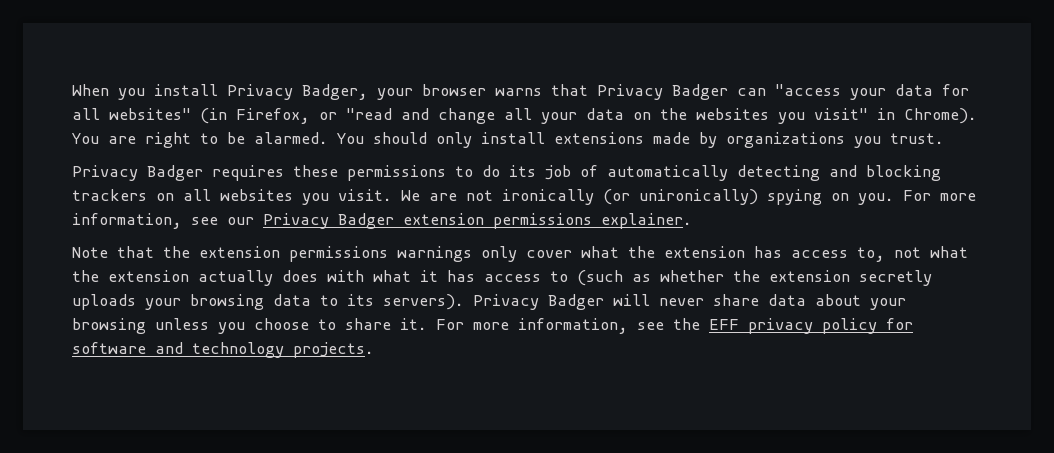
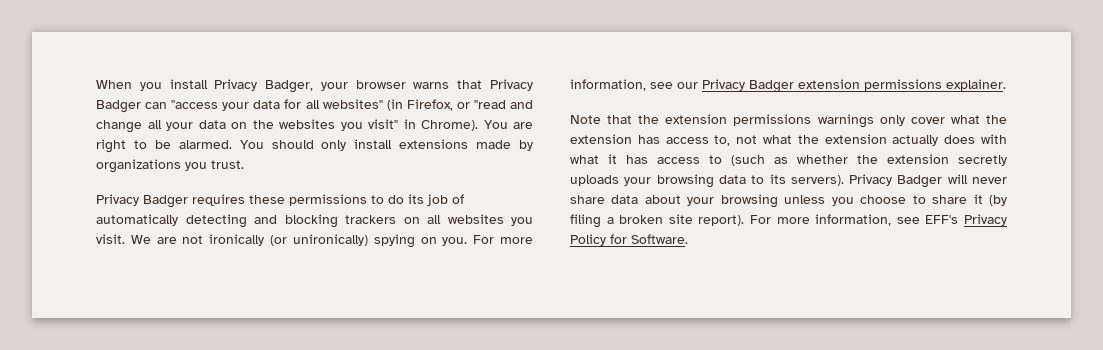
- Privacy Badger will never share data about your browsing unless you choose to share it. For more information, see the EFF privacy policy for software and technology projects.
+ Privacy Badger will never share data about your browsing unless you choose to share it (by filing a broken site report). For more information, see EFF's Privacy Policy for Software.

